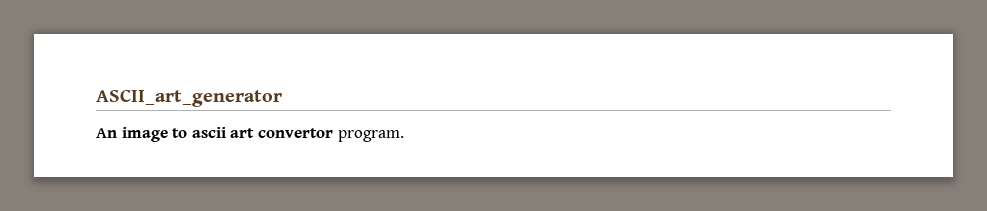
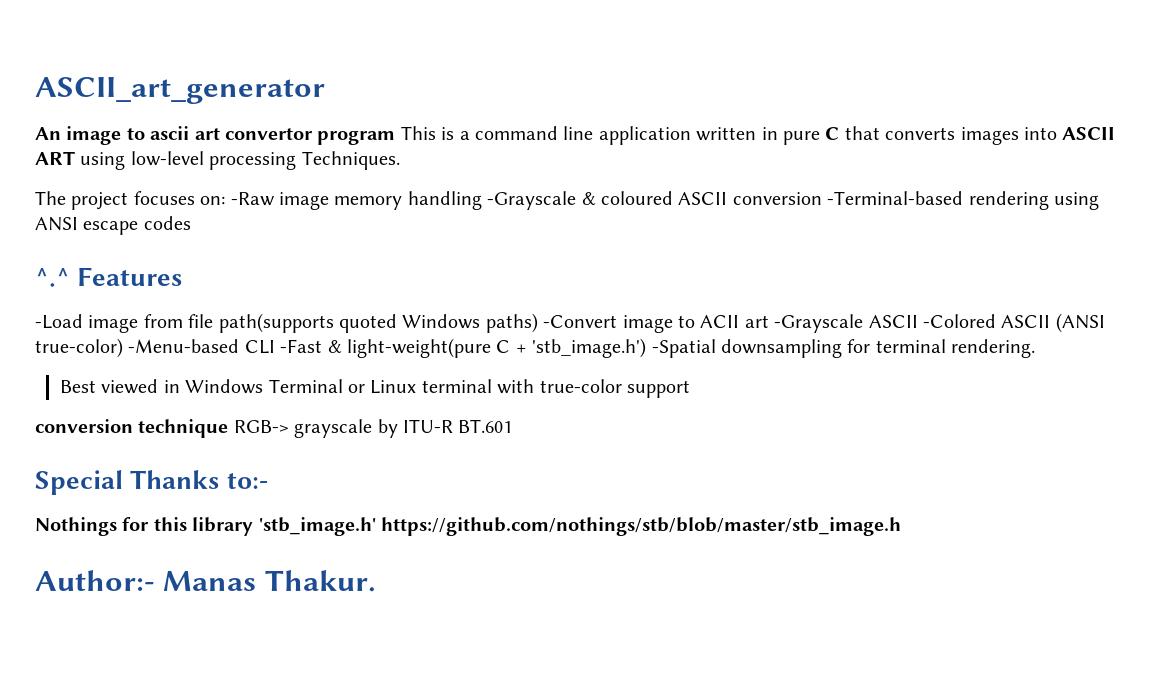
- An image to ascii art convertor program.
+ An image to ascii art convertor program This is a command line application written in pure C that converts images into ASCII ART using low-level processing Techniques.
+ The project focuses on: -Raw image memory handling -Grayscale & coloured ASCII conversion -Terminal-based rendering using ANSI escape codes
+ ^.^ Features
+ -Load image from file path(supports quoted Windows paths) -Convert image to ACII art -Grayscale ASCII -Colored ASCII (ANSI true-color) -Menu-based CLI -Fast & light-weight(pure C + 'stb_image.h') -Spatial downsampling for terminal rendering.
+ Best viewed in Windows Terminal or Linux terminal with true-color support
+ conversion technique RGB-> grayscale by ITU-R BT.601
+ Special Thanks to:-
+ Nothings for this library 'stb_image.h' https://github.com/nothings/stb/blob/master/stb_image.h
+ Author:- Manas Thakur.

